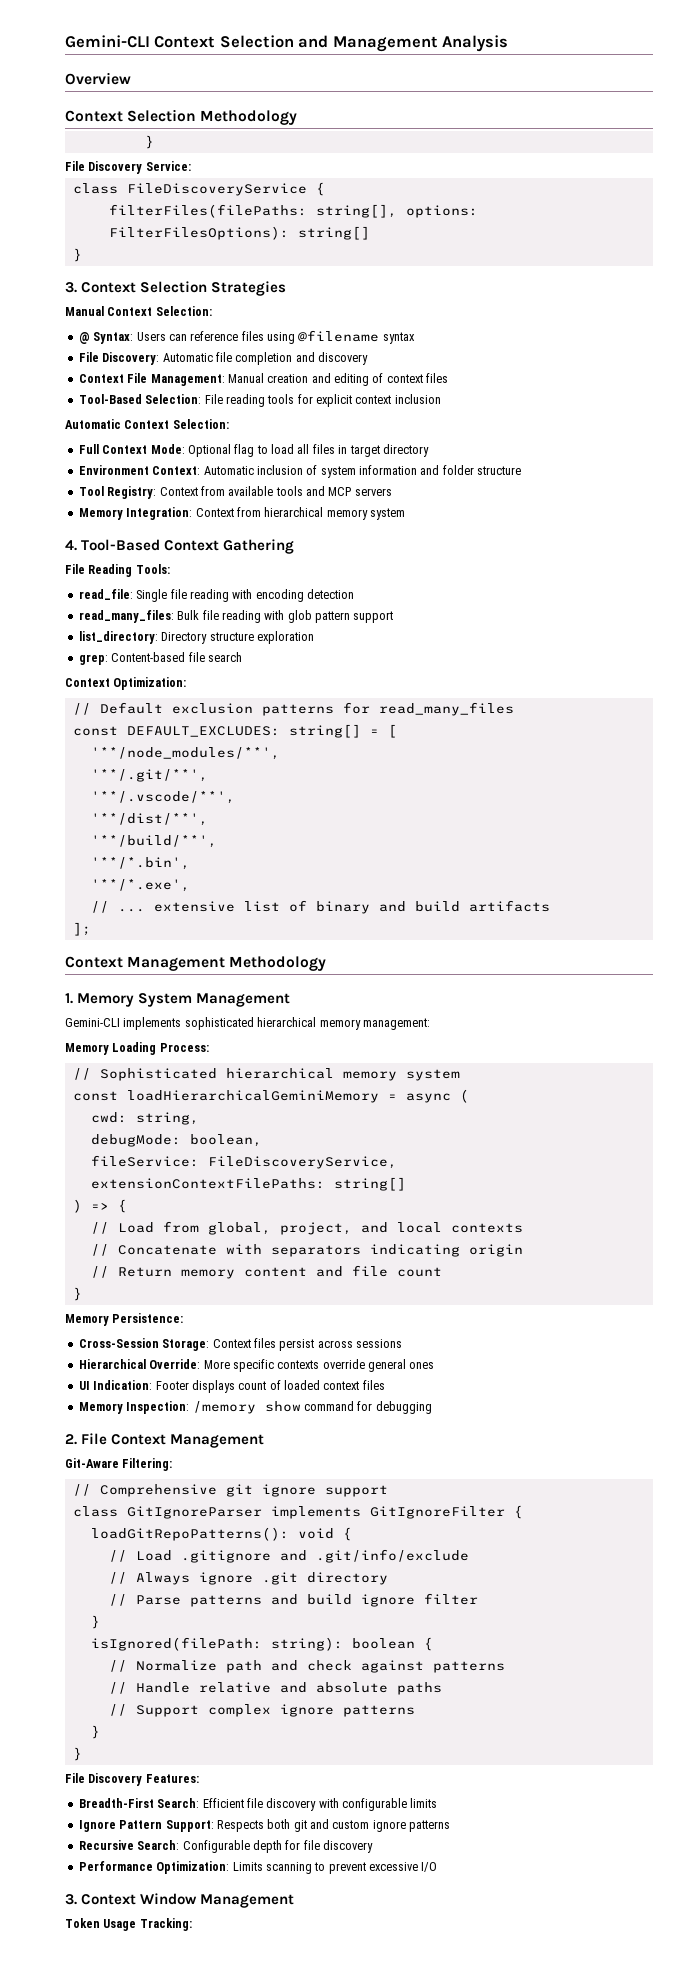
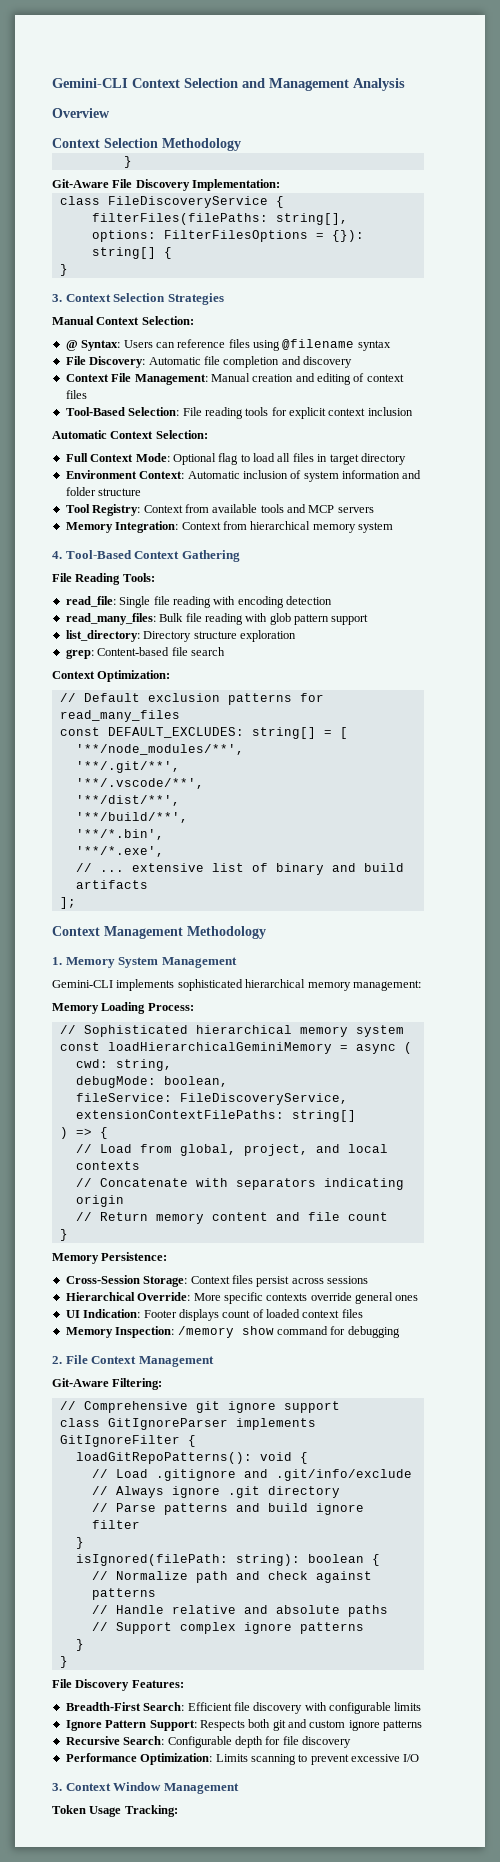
- File Discovery Service:
+ Git-Aware File Discovery Implementation:
- filterFiles(filePaths: string[], options: FilterFilesOptions): string[]
+ filterFiles(filePaths: string[], options: FilterFilesOptions = {}): string[] {

